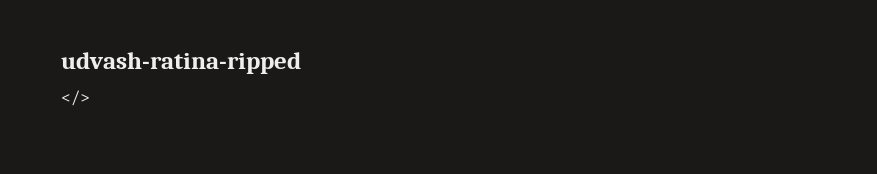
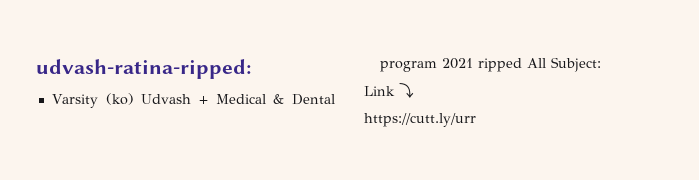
- udvash-ratina-ripped
- </>
+ udvash-ratina-ripped:
+ Varsity (ko) Udvash + Medical & Dental program 2021 ripped All Subject:
+ Link ⤵
+ https://cutt.ly/urr

